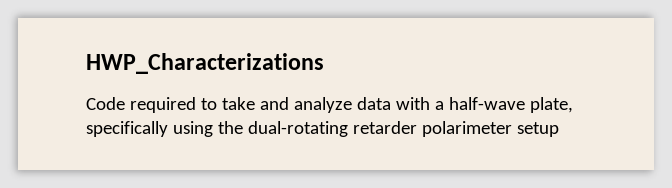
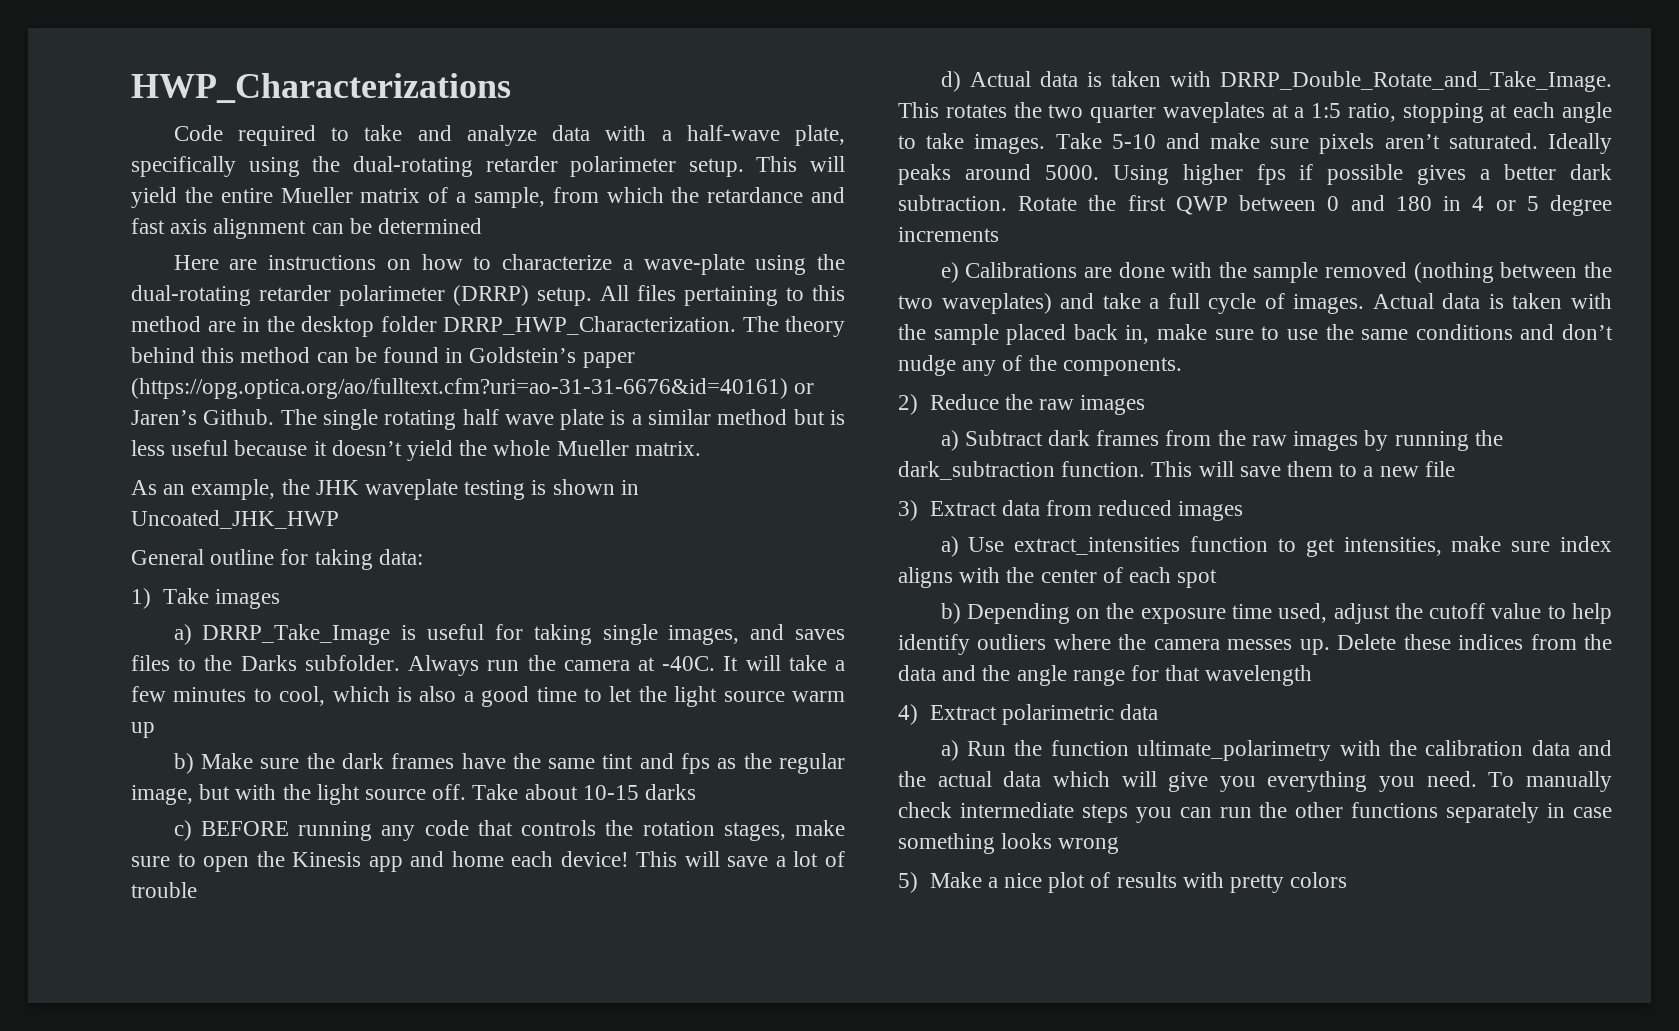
- Code required to take and analyze data with a half-wave plate, specifically using the dual-rotating retarder polarimeter setup
+ Code required to take and analyze data with a half-wave plate, specifically using the dual-rotating retarder polarimeter setup. This will yield the entire Mueller matrix of a sample, from which the retardance and fast axis alignment can be determined
+ Here are instructions on how to characterize a wave-plate using the dual-rotating retarder polarimeter (DRRP) setup. All files pertaining to this method are in the desktop folder DRRP_HWP_Characterization. The theory behind this method can be found in Goldstein’s paper (https://opg.optica.org/ao/fulltext.cfm?uri=ao-31-31-6676&id=40161) or Jaren’s Github. The single rotating half wave plate is a similar method but is less useful because it doesn’t yield the whole Mueller matrix.
+ As an example, the JHK waveplate testing is shown in Uncoated_JHK_HWP
+ General outline for taking data:
+ 1) Take images
+ a) DRRP_Take_Image is useful for taking single images, and saves files to the Darks subfolder. Always run the camera at -40C. It will take a few minutes to cool, which is also a good time to let the light source warm up
+ b) Make sure the dark frames have the same tint and fps as the regular image, but with the light source off. Take about 10-15 darks
+ c) BEFORE running any code that controls the rotation stages, make sure to open the Kinesis app and home each device! This will save a lot of trouble
+ d) Actual data is taken with DRRP_Double_Rotate_and_Take_Image. This rotates the two quarter waveplates at a 1:5 ratio, stopping at each angle to take images. Take 5-10 and make sure pixels aren’t saturated. Ideally peaks around 5000. Using higher fps if possible gives a better dark subtraction. Rotate the first QWP between 0 and 180 in 4 or 5 degree increments
+ e) Calibrations are done with the sample removed (nothing between the two waveplates) and take a full cycle of images. Actual data is taken with the sample placed back in, make sure to use the same conditions and don’t nudge any of the components.
+ 2) Reduce the raw images
+ a) Subtract dark frames from the raw images by running the dark_subtraction function. This will save them to a new file
+ 3) Extract data from reduced images
+ a) Use extract_intensities function to get intensities, make sure index aligns with the center of each spot
+ b) Depending on the exposure time used, adjust the cutoff value to help identify outliers where the camera messes up. Delete these indices from the data and the angle range for that wavelength
+ 4) Extract polarimetric data
+ a) Run the function ultimate_polarimetry with the calibration data and the actual data which will give you everything you need. To manually check intermediate steps you can run the other functions separately in case something looks wrong
+ 5) Make a nice plot of results with pretty colors

